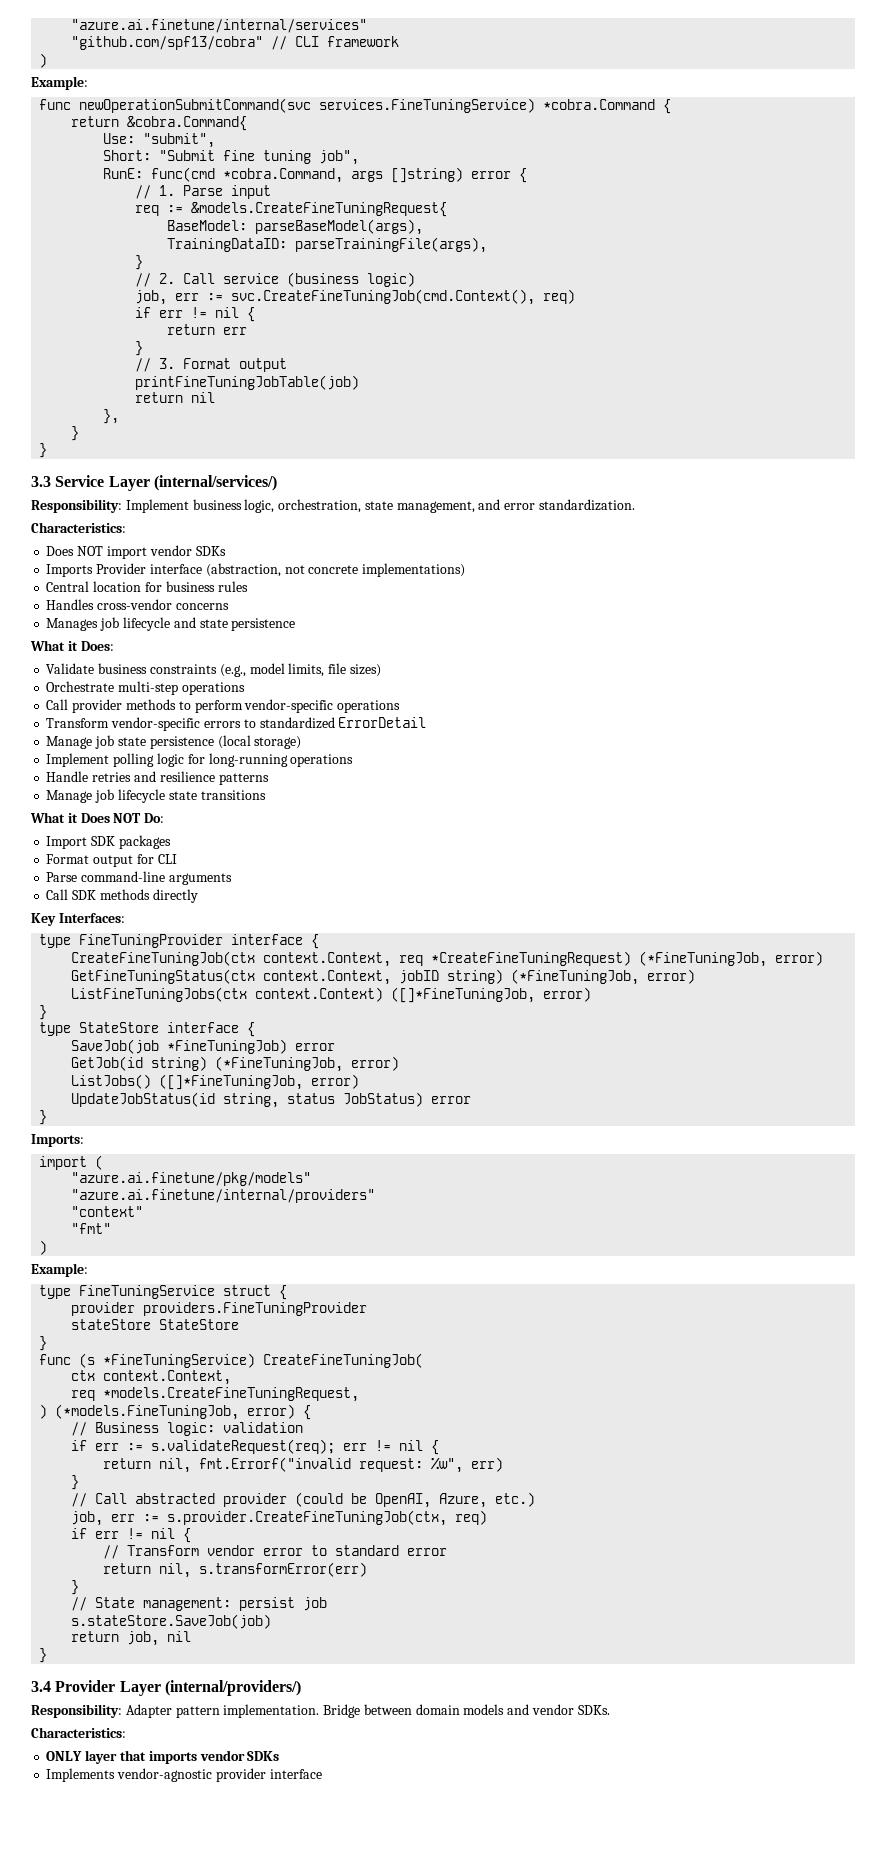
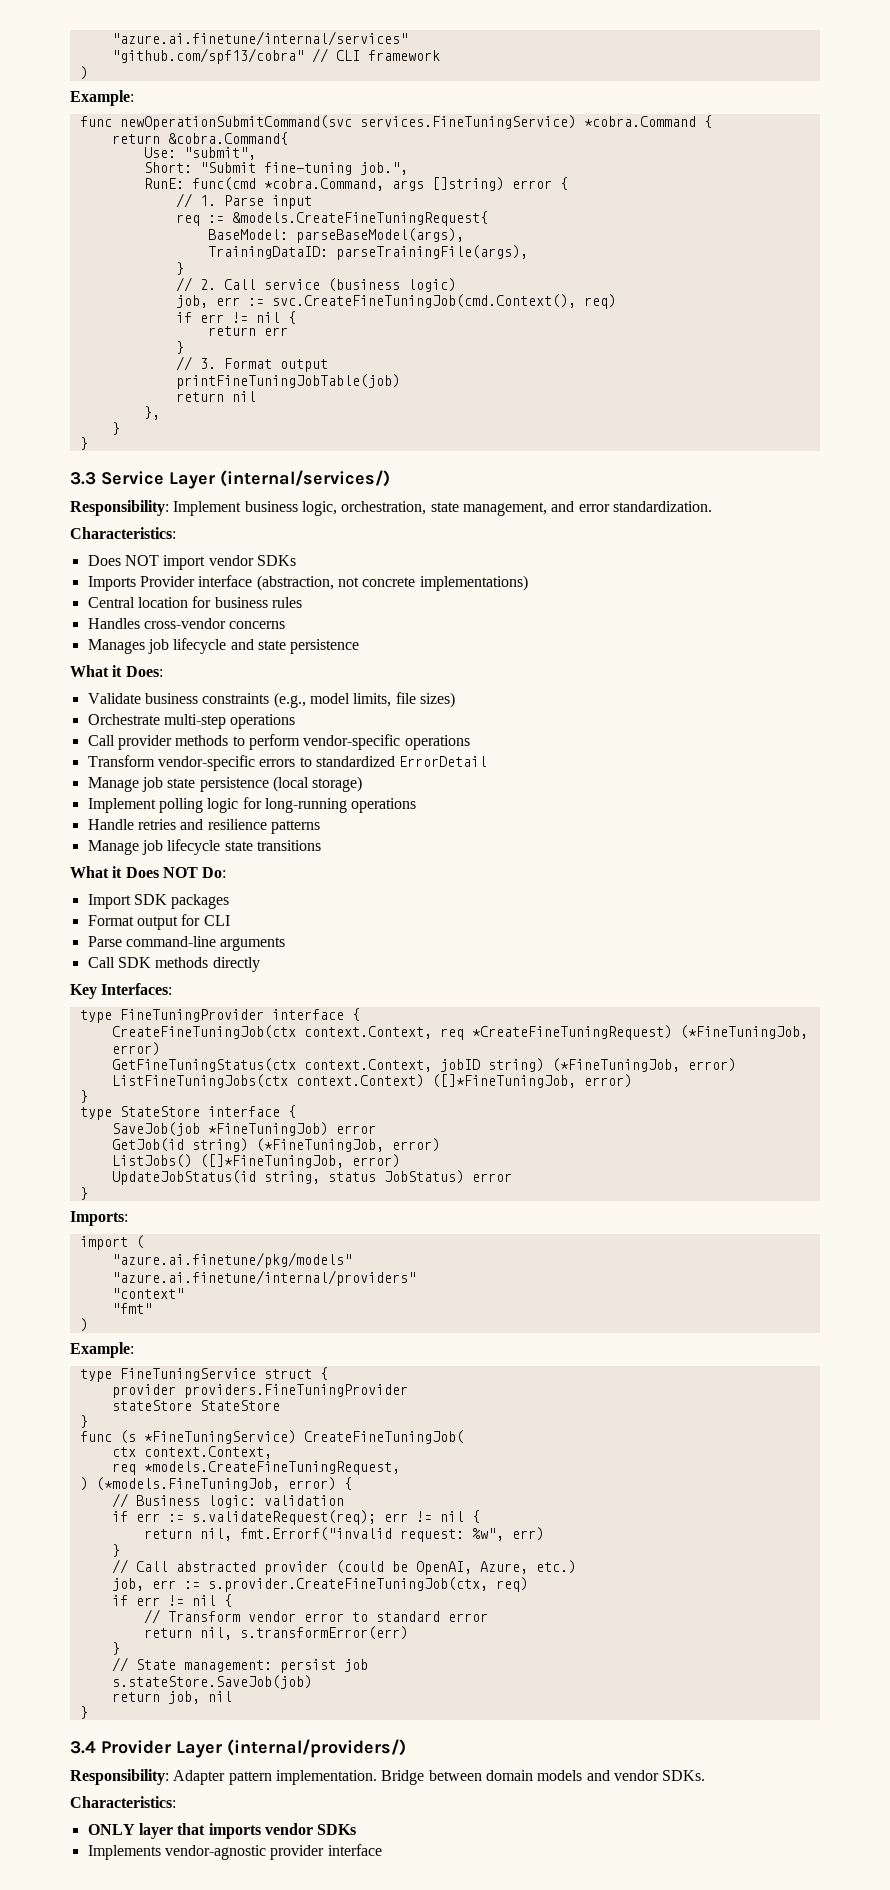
- Short: "Submit fine tuning job",
+ Short: "Submit fine-tuning job.",

